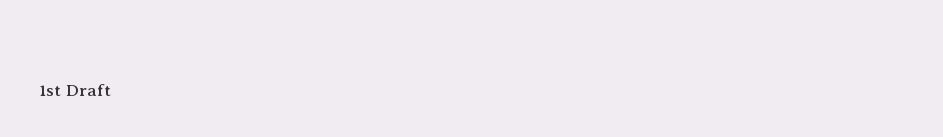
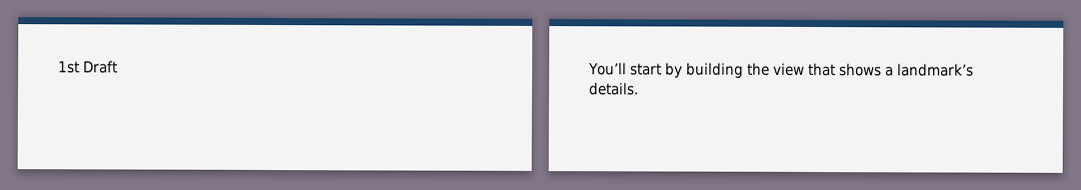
+ You’ll start by building the view that shows a landmark’s details.

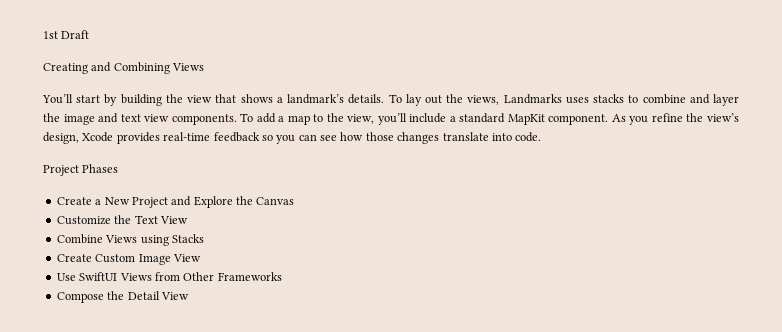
+ Creating and Combining Views
+ To lay out the views, Landmarks uses stacks to combine and layer the image and text view components. To add a map to the view, you’ll include a standard MapKit component. As you refine the view’s design, Xcode provides real-time feedback so you can see how those changes translate into code.
+ Project Phases
+ Create a New Project and Explore the Canvas
+ Customize the Text View
+ Combine Views using Stacks
+ Create Custom Image View
+ Use SwiftUI Views from Other Frameworks
+ Compose the Detail View

